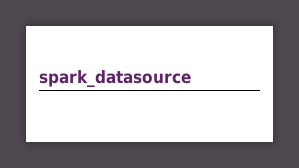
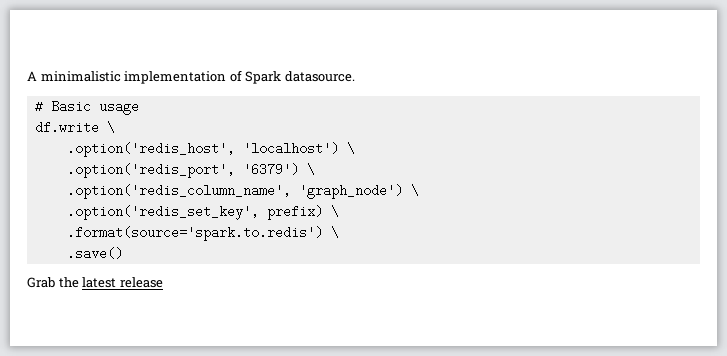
- spark_datasource
+ A minimalistic implementation of Spark datasource.
+ # Basic usage
+ df.write \
+ .option('redis_host', 'localhost') \
+ .option('redis_port', '6379') \
+ .option('redis_column_name', 'graph_node') \
+ .option('redis_set_key', prefix) \
+ .format(source='spark.to.redis') \
+ .save()
+ Grab the latest release

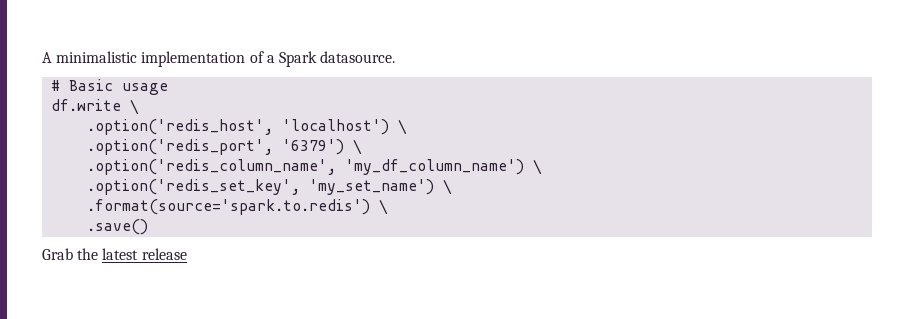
- A minimalistic implementation of Spark datasource.
+ A minimalistic implementation of a Spark datasource.
- .option('redis_column_name', 'graph_node') \
+ .option('redis_column_name', 'my_df_column_name') \
- .option('redis_set_key', prefix) \
+ .option('redis_set_key', 'my_set_name') \

